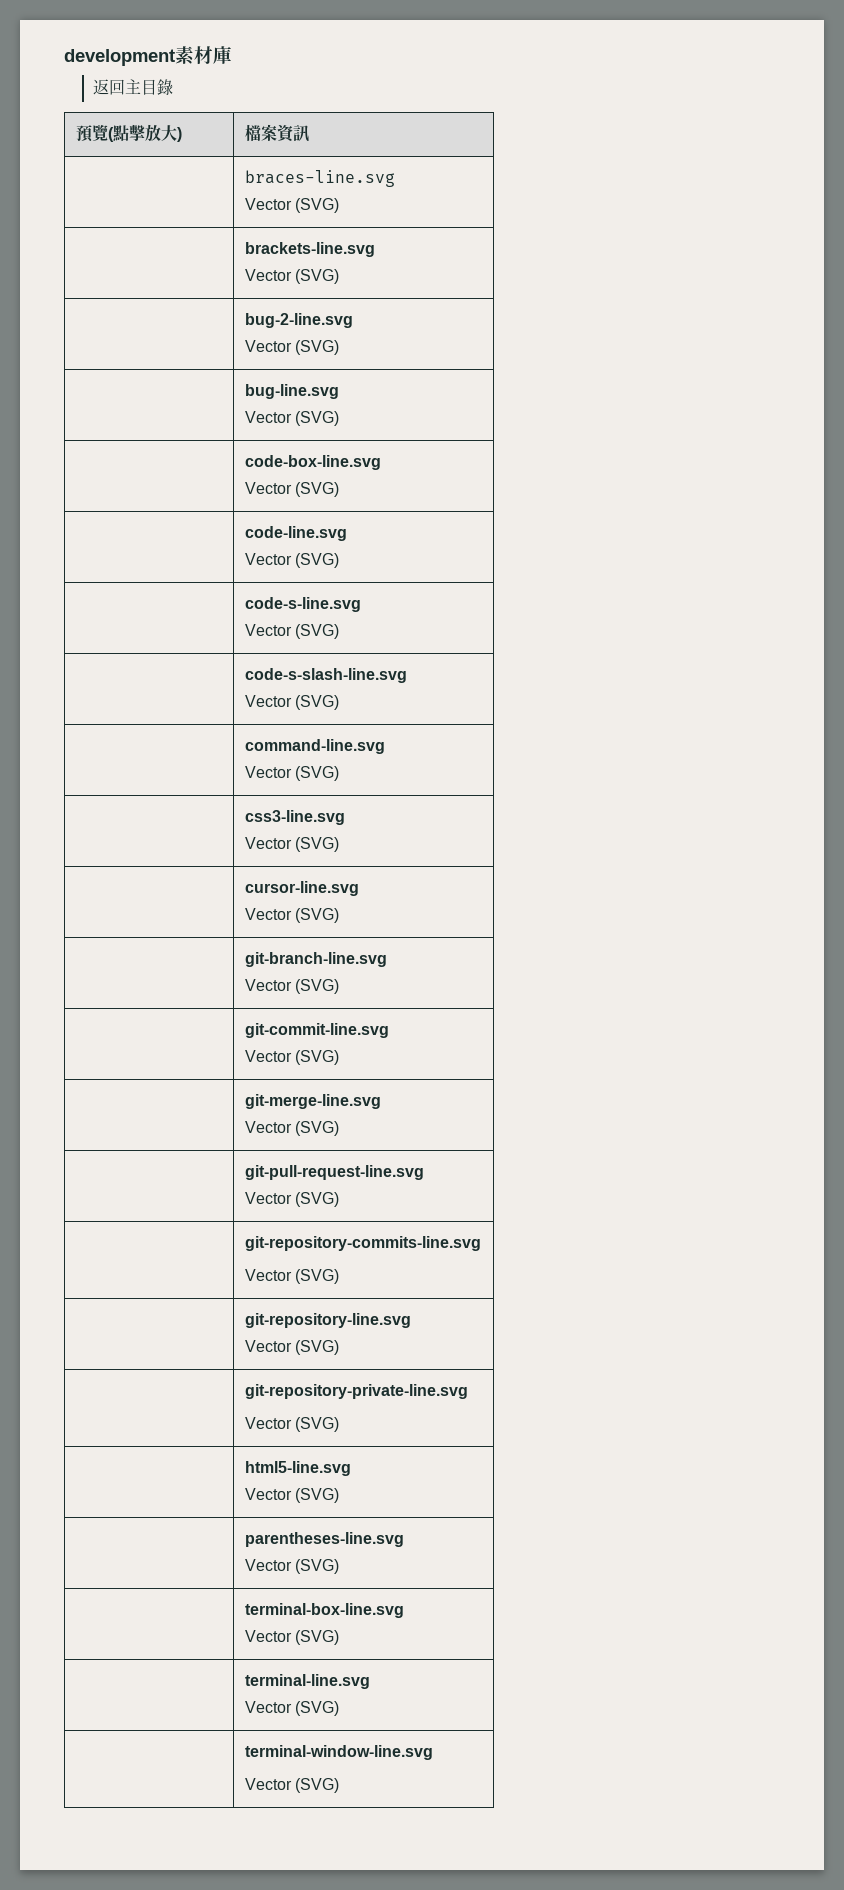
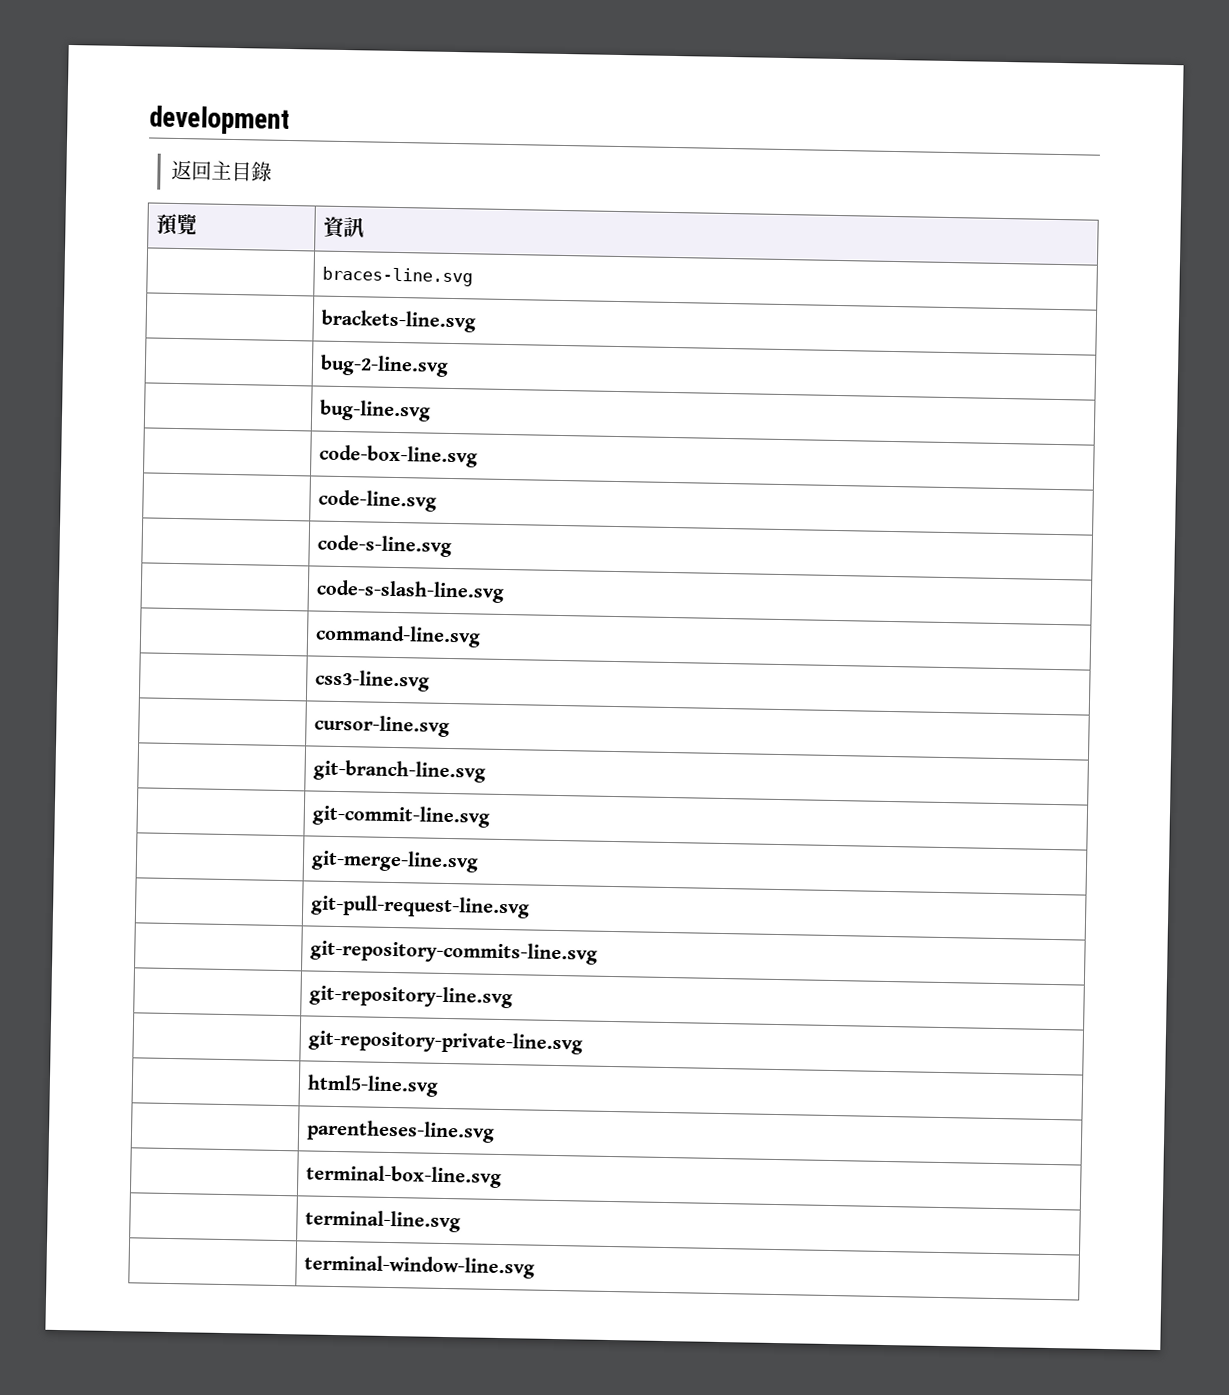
- development素材庫
+ development
- 預覽(點擊放大) | 檔案資訊
+ 預覽 | 資訊
  | braces-line.svg
- Vector (SVG)
  | brackets-line.svg
- Vector (SVG)
  | bug-2-line.svg
- Vector (SVG)
  | bug-line.svg
- Vector (SVG)
  | code-box-line.svg
- Vector (SVG)
  | code-line.svg
- Vector (SVG)
  | code-s-line.svg
- Vector (SVG)
  | code-s-slash-line.svg
- Vector (SVG)
  | command-line.svg
- Vector (SVG)
  | css3-line.svg
- Vector (SVG)
  | cursor-line.svg
- Vector (SVG)
  | git-branch-line.svg
- Vector (SVG)
  | git-commit-line.svg
- Vector (SVG)
  | git-merge-line.svg
- Vector (SVG)
  | git-pull-request-line.svg
- Vector (SVG)
  | git-repository-commits-line.svg
- Vector (SVG)
  | git-repository-line.svg
- Vector (SVG)
  | git-repository-private-line.svg
- Vector (SVG)
  | html5-line.svg
- Vector (SVG)
  | parentheses-line.svg
- Vector (SVG)
  | terminal-box-line.svg
- Vector (SVG)
  | terminal-line.svg
- Vector (SVG)
  | terminal-window-line.svg
- Vector (SVG)

